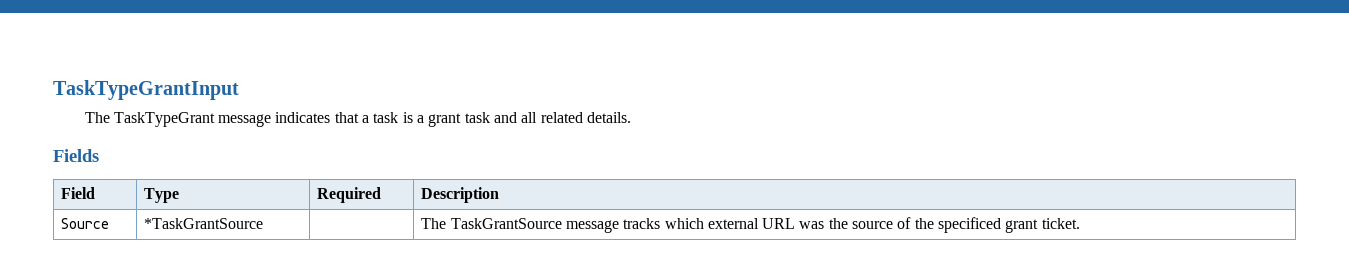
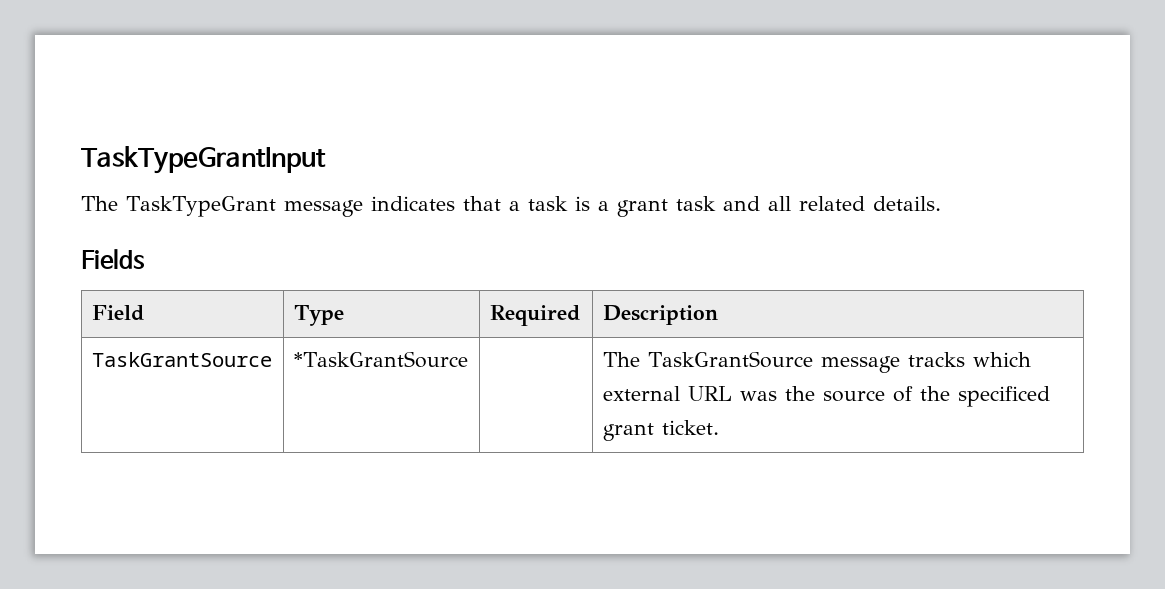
- Source | *TaskGrantSource | | The TaskGrantSource message tracks which external URL was the source of the specificed grant ticket.
+ TaskGrantSource | *TaskGrantSource | | The TaskGrantSource message tracks which external URL was the source of the specificed grant ticket.

